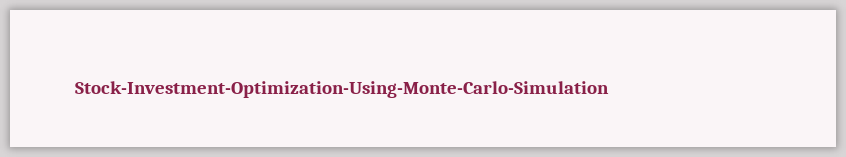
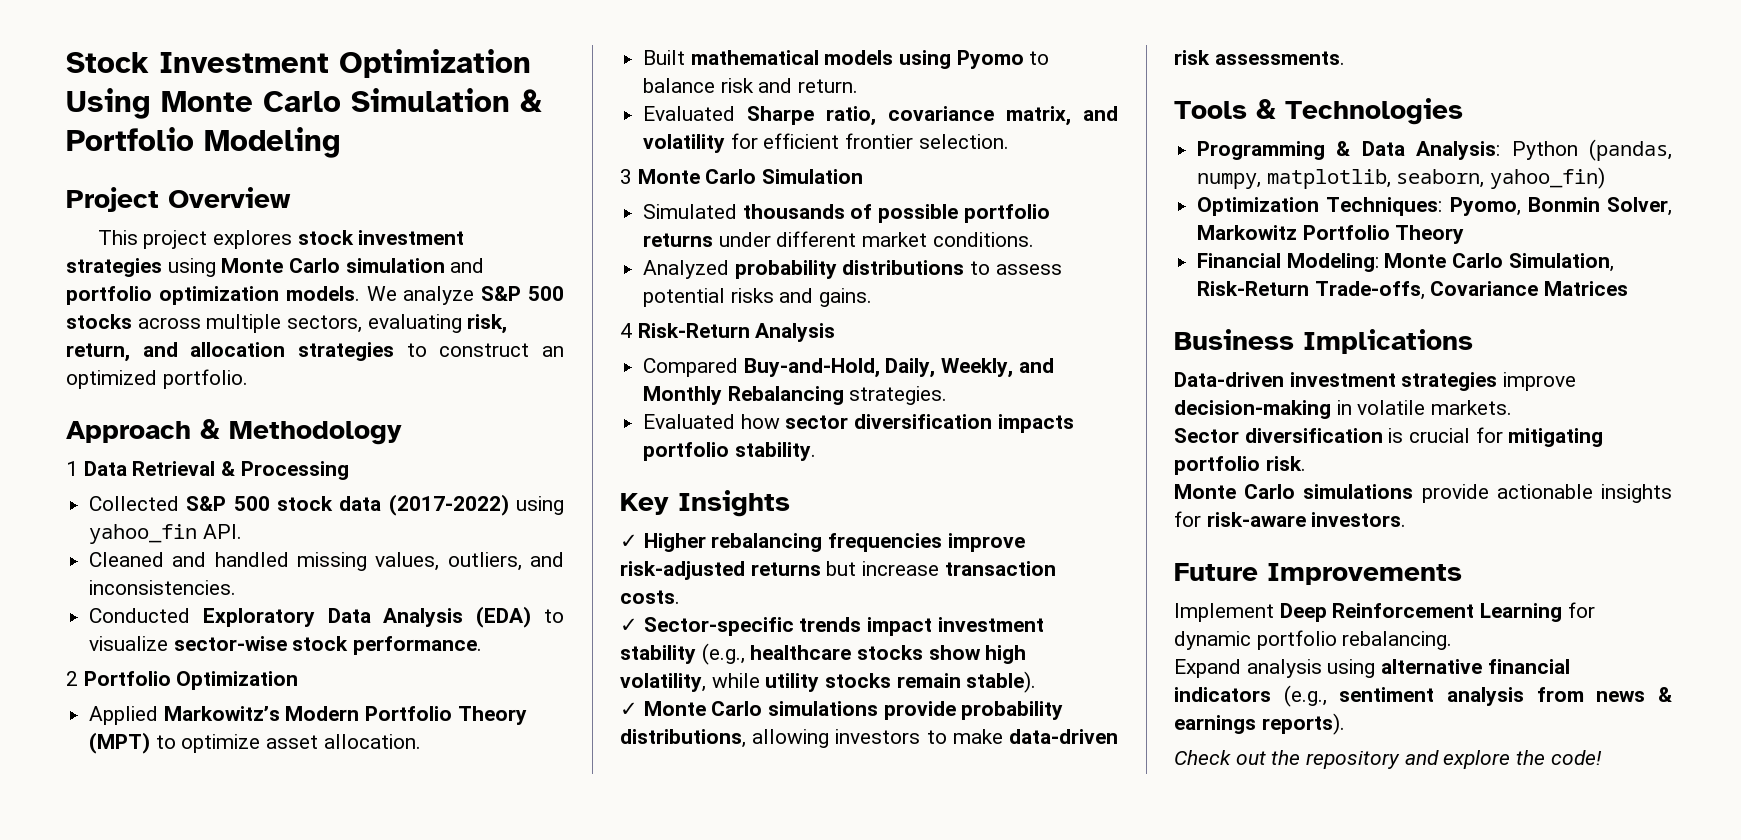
- Stock-Investment-Optimization-Using-Monte-Carlo-Simulation
+ Stock Investment Optimization Using Monte Carlo Simulation & Portfolio Modeling
+ Project Overview
+ This project explores stock investment strategies using Monte Carlo simulation and portfolio optimization models. We analyze S&P 500 stocks across multiple sectors, evaluating risk, return, and allocation strategies to construct an optimized portfolio.
+ Approach & Methodology
+ 1 Data Retrieval & Processing
+ Collected S&P 500 stock data (2017-2022) using yahoo_fin API.
+ Cleaned and handled missing values, outliers, and inconsistencies.
+ Conducted Exploratory Data Analysis (EDA) to visualize sector-wise stock performance.
+ 2 Portfolio Optimization
+ Applied Markowitz’s Modern Portfolio Theory (MPT) to optimize asset allocation.
+ Built mathematical models using Pyomo to balance risk and return.
+ Evaluated Sharpe ratio, covariance matrix, and volatility for efficient frontier selection.
+ 3 Monte Carlo Simulation
+ Simulated thousands of possible portfolio returns under different market conditions.
+ Analyzed probability distributions to assess potential risks and gains.
+ 4 Risk-Return Analysis
+ Compared Buy-and-Hold, Daily, Weekly, and Monthly Rebalancing strategies.
+ Evaluated how sector diversification impacts portfolio stability.
+ Key Insights
+ ✓ Higher rebalancing frequencies improve risk-adjusted returns but increase transaction costs.
+ ✓ Sector-specific trends impact investment stability (e.g., healthcare stocks show high volatility, while utility stocks remain stable).
+ ✓ Monte Carlo simulations provide probability distributions, allowing investors to make data-driven risk assessments.
+ Tools & Technologies
+ Programming & Data Analysis: Python (pandas, numpy, matplotlib, seaborn, yahoo_fin)
+ Optimization Techniques: Pyomo, Bonmin Solver, Markowitz Portfolio Theory
+ Financial Modeling: Monte Carlo Simulation, Risk-Return Trade-offs, Covariance Matrices
+ Business Implications
+ Data-driven investment strategies improve decision-making in volatile markets.
+ Sector diversification is crucial for mitigating portfolio risk.
+ Monte Carlo simulations provide actionable insights for risk-aware investors.
+ Future Improvements
+ Implement Deep Reinforcement Learning for dynamic portfolio rebalancing.
+ Expand analysis using alternative financial indicators (e.g., sentiment analysis from news & earnings reports).
+ Check out the repository and explore the code!

